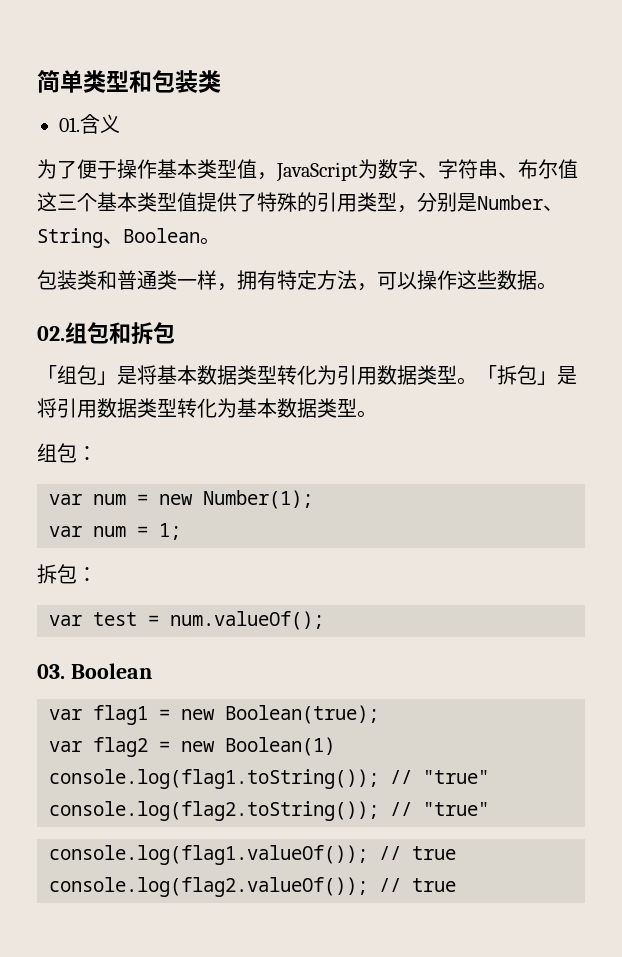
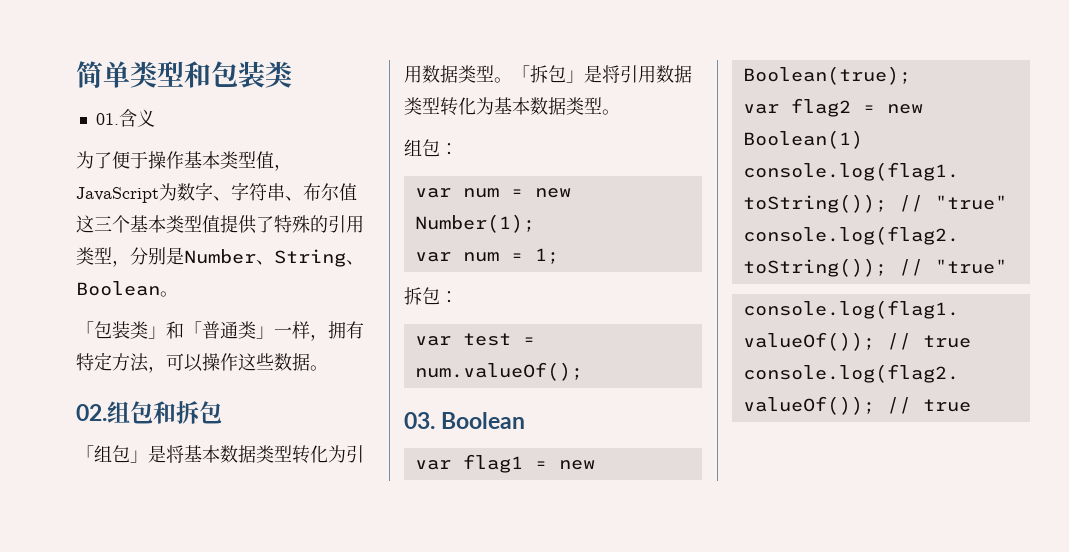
- 包装类和普通类一样，拥有特定方法，可以操作这些数据。
+ 「包装类」和「普通类」一样，拥有特定方法，可以操作这些数据。

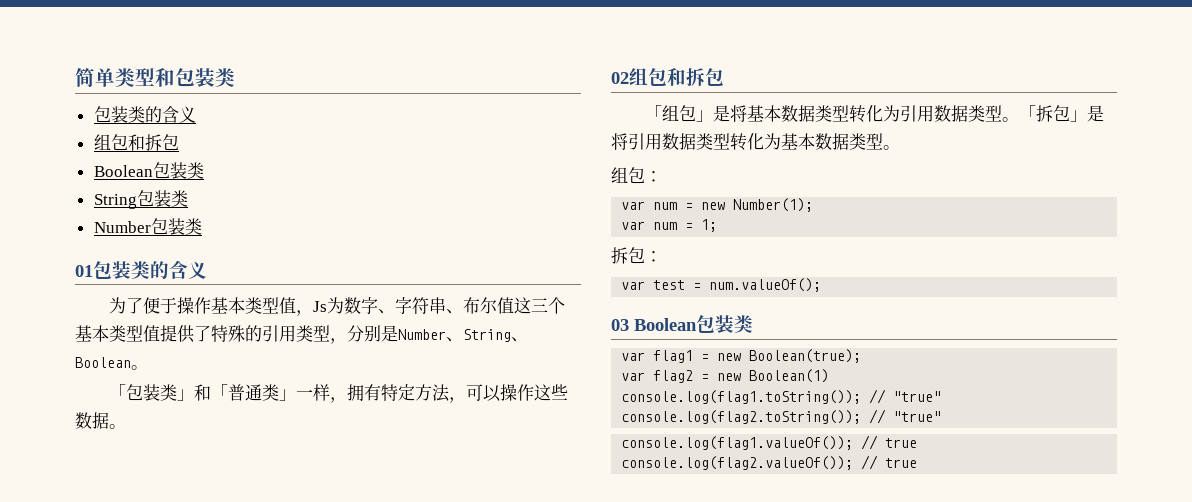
  简单类型和包装类
- 01.含义
+ 包装类的含义
+ 组包和拆包
+ Boolean包装类
+ String包装类
+ Number包装类
+ 01包装类的含义
- 为了便于操作基本类型值，JavaScript为数字、字符串、布尔值这三个基本类型值提供了特殊的引用类型，分别是Number、String、Boolean。
+ 为了便于操作基本类型值，Js为数字、字符串、布尔值这三个基本类型值提供了特殊的引用类型，分别是Number、String、Boolean。
- 02.组包和拆包
+ 02组包和拆包
- 03. Boolean
+ 03 Boolean包装类

